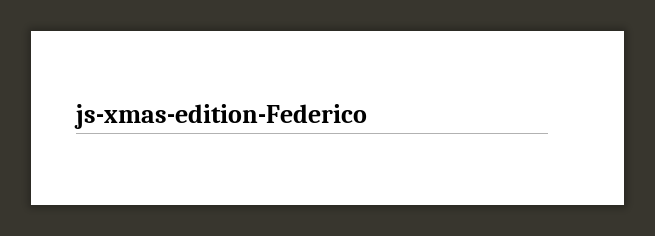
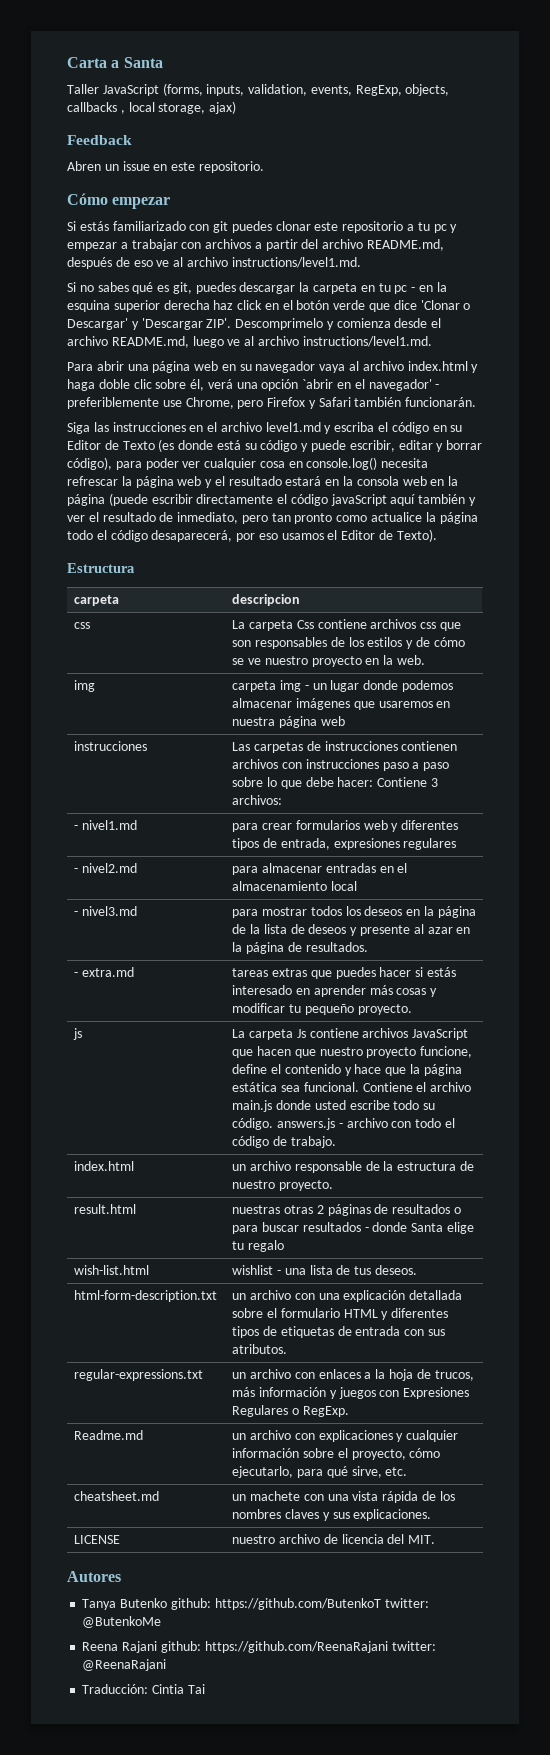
- js-xmas-edition-Federico
+ Carta a Santa
+ Taller JavaScript (forms, inputs, validation, events, RegExp, objects, callbacks , local storage, ajax)
+ Feedback
+ Abren un issue en este repositorio.
+ Cómo empezar
+ Si estás familiarizado con git puedes clonar este repositorio a tu pc y empezar a trabajar con archivos a partir del archivo README.md, después de eso ve al archivo instructions/level1.md.
+ Si no sabes qué es git, puedes descargar la carpeta en tu pc - en la esquina superior derecha haz click en el botón verde que dice 'Clonar o Descargar' y 'Descargar ZIP'. Descomprimelo y comienza desde el archivo README.md, luego ve al archivo instructions/level1.md.
+ Para abrir una página web en su navegador vaya al archivo index.html y haga doble clic sobre él, verá una opción `abrir en el navegador' - preferiblemente use Chrome, pero Firefox y Safari también funcionarán.
+ Siga las instrucciones en el archivo level1.md y escriba el código en su Editor de Texto (es donde está su código y puede escribir, editar y borrar código), para poder ver cualquier cosa en console.log() necesita refrescar la página web y el resultado estará en la consola web en la página (puede escribir directamente el código javaScript aquí también y ver el resultado de inmediato, pero tan pronto como actualice la página todo el código desaparecerá, por eso usamos el Editor de Texto).
+ Estructura
+ carpeta | descripcion
+ css | La carpeta Css contiene archivos css que son responsables de los estilos y de cómo se ve nuestro proyecto en la web.
+ img | carpeta img - un lugar donde podemos almacenar imágenes que usaremos en nuestra página web
+ instrucciones | Las carpetas de instrucciones contienen archivos con instrucciones paso a paso sobre lo que debe hacer: Contiene 3 archivos:
+ - nivel1.md | para crear formularios web y diferentes tipos de entrada, expresiones regulares
+ - nivel2.md | para almacenar entradas en el almacenamiento local
+ - nivel3.md | para mostrar todos los deseos en la página de la lista de deseos y presente al azar en la página de resultados.
+ - extra.md | tareas extras que puedes hacer si estás interesado en aprender más cosas y modificar tu pequeño proyecto.
+ js | La carpeta Js contiene archivos JavaScript que hacen que nuestro proyecto funcione, define el contenido y hace que la página estática sea funcional. Contiene el archivo main.js donde usted escribe todo su código. answers.js - archivo con todo el código de trabajo.
+ index.html | un archivo responsable de la estructura de nuestro proyecto.
+ result.html | nuestras otras 2 páginas de resultados o para buscar resultados - donde Santa elige tu regalo
+ wish-list.html | wishlist - una lista de tus deseos.
+ html-form-description.txt | un archivo con una explicación detallada sobre el formulario HTML y diferentes tipos de etiquetas de entrada con sus atributos.
+ regular-expressions.txt | un archivo con enlaces a la hoja de trucos, más información y juegos con Expresiones Regulares o RegExp.
+ Readme.md | un archivo con explicaciones y cualquier información sobre el proyecto, cómo ejecutarlo, para qué sirve, etc.
+ cheatsheet.md | un machete con una vista rápida de los nombres claves y sus explicaciones.
+ LICENSE | nuestro archivo de licencia del MIT.
+ Autores
+ Tanya Butenko github: https://github.com/ButenkoT twitter: @ButenkoMe
+ Reena Rajani github: https://github.com/ReenaRajani twitter: @ReenaRajani
+ Traducción: Cintia Tai

